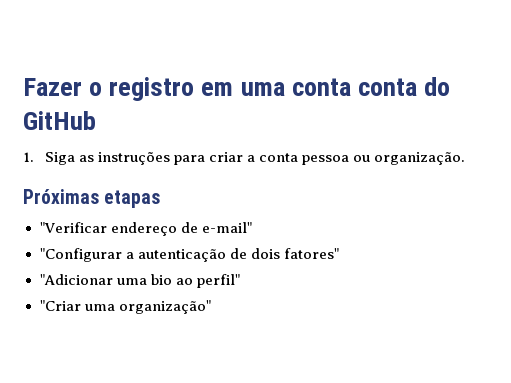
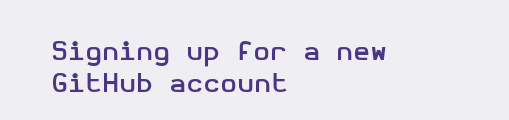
- Fazer o registro em uma conta conta do GitHub
- 1. Siga as instruções para criar a conta pessoa ou organização.
- Próximas etapas
- "Verificar endereço de e-mail"
- "Configurar a autenticação de dois fatores"
- "Adicionar uma bio ao perfil"
- "Criar uma organização"
+ Signing up for a new GitHub account

